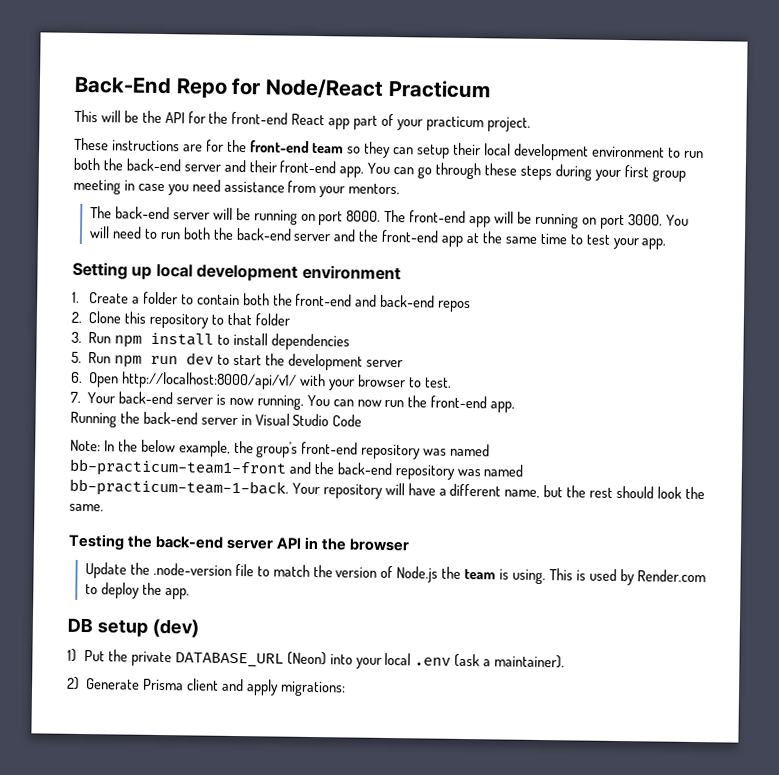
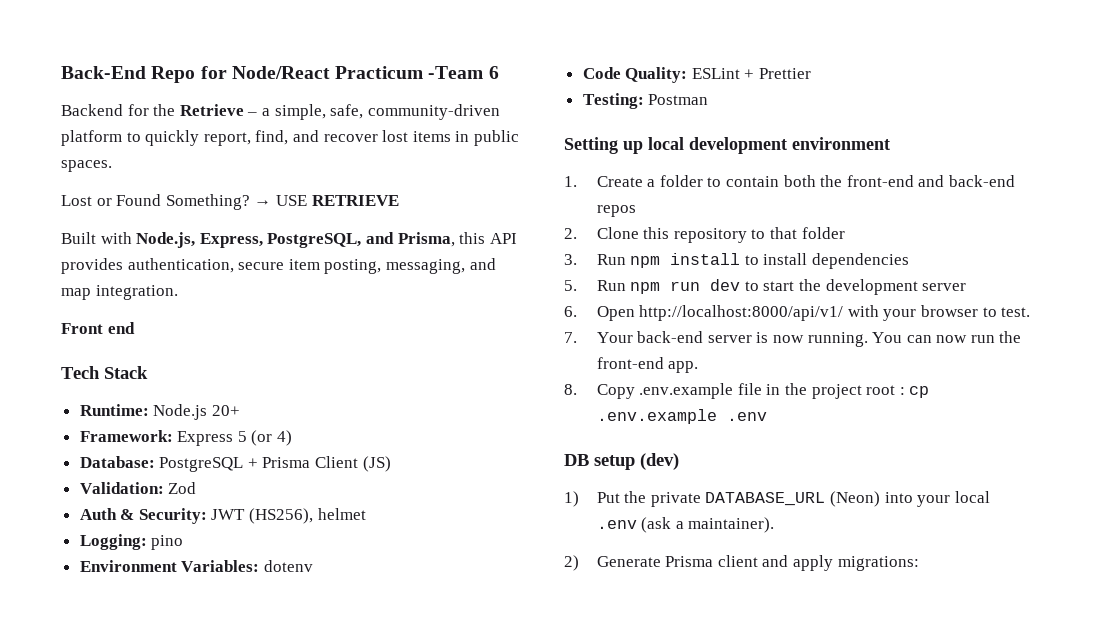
- Back-End Repo for Node/React Practicum
- This will be the API for the front-end React app part of your practicum project.
- These instructions are for the front-end team so they can setup their local development environment to run both the back-end server and their front-end app. You can go through these steps during your first group meeting in case you need assistance from your mentors.
- The back-end server will be running on port 8000. The front-end app will be running on port 3000. You will need to run both the back-end server and the front-end app at the same time to test your app.
+ Back-End Repo for Node/React Practicum -Team 6
+ Backend for the Retrieve – a simple, safe, community-driven platform to quickly report, find, and recover lost items in public spaces.
+ Lost or Found Something? → USE RETRIEVE
+ Built with Node.js, Express, PostgreSQL, and Prisma, this API provides authentication, secure item posting, messaging, and map integration.
+ Front end
+ Tech Stack
+ Runtime: Node.js 20+
+ Framework: Express 5 (or 4)
+ Database: PostgreSQL + Prisma Client (JS)
+ Validation: Zod
+ Auth & Security: JWT (HS256), helmet
+ Logging: pino
+ Environment Variables: dotenv
+ Code Quality: ESLint + Prettier
+ Testing: Postman
- Running the back-end server in Visual Studio Code
- Note: In the below example, the group's front-end repository was named bb-practicum-team1-front and the back-end repository was named bb-practicum-team-1-back. Your repository will have a different name, but the rest should look the same.
- Testing the back-end server API in the browser
- Update the .node-version file to match the version of Node.js the team is using. This is used by Render.com to deploy the app.
+ 8. Copy .env.example file in the project root : cp .env.example .env

